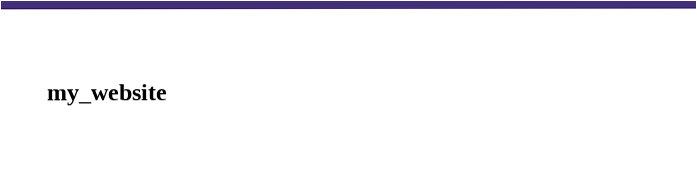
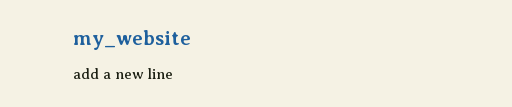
+ add a new line

